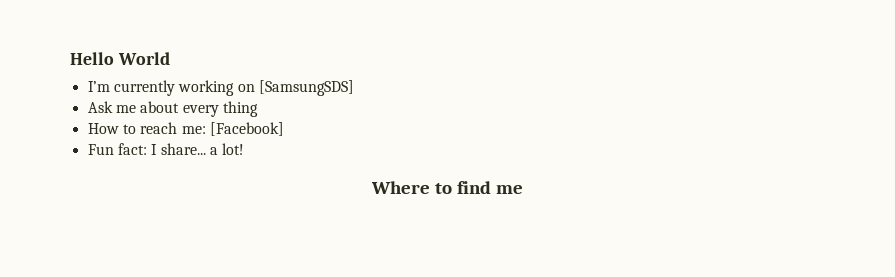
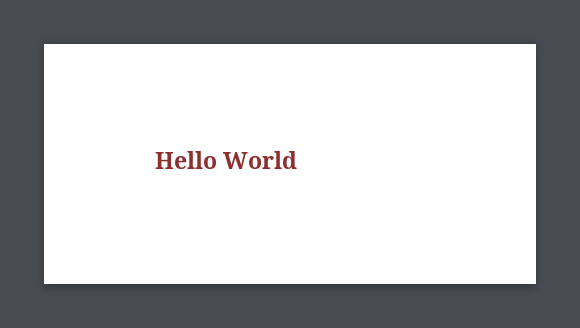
- I’m currently working on [SamsungSDS]
- Ask me about every thing
- How to reach me: [Facebook]
- Fun fact: I share... a lot!
- Where to find me

